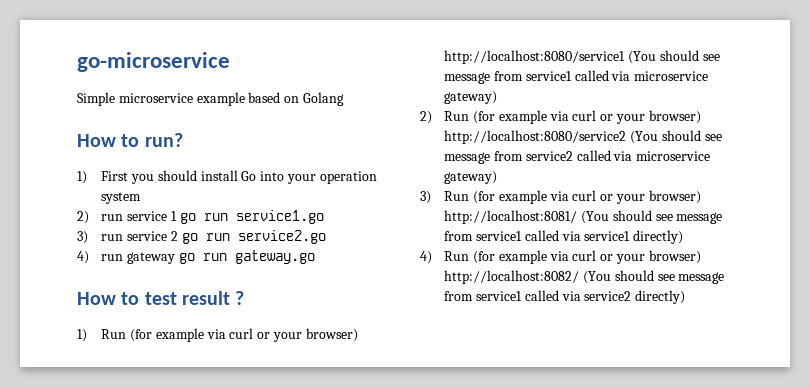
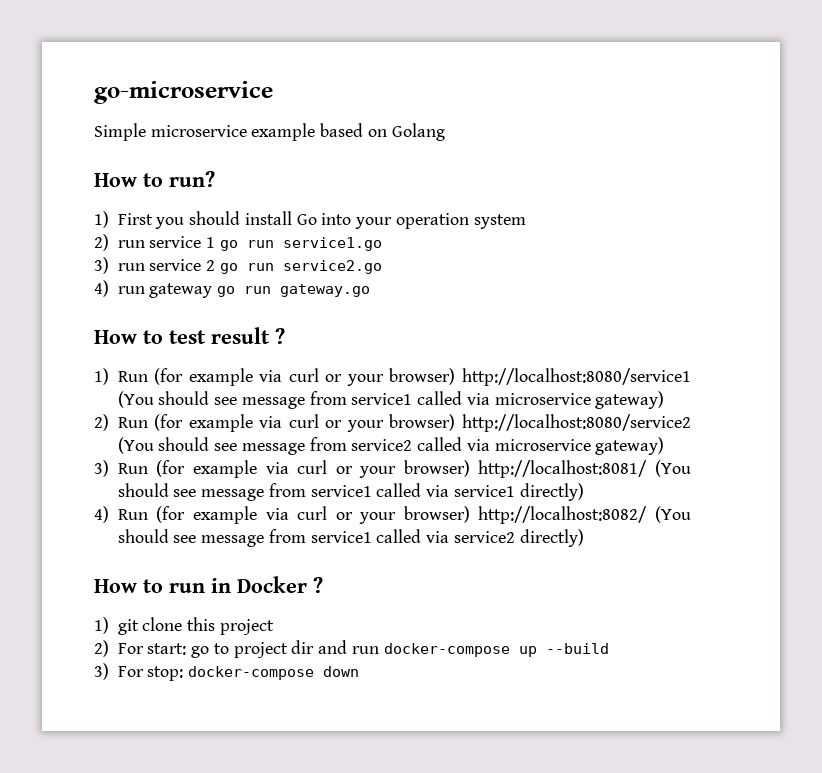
+ How to run in Docker ?
+ 1) git clone this project
+ 2) For start: go to project dir and run docker-compose up --build
+ 3) For stop: docker-compose down

